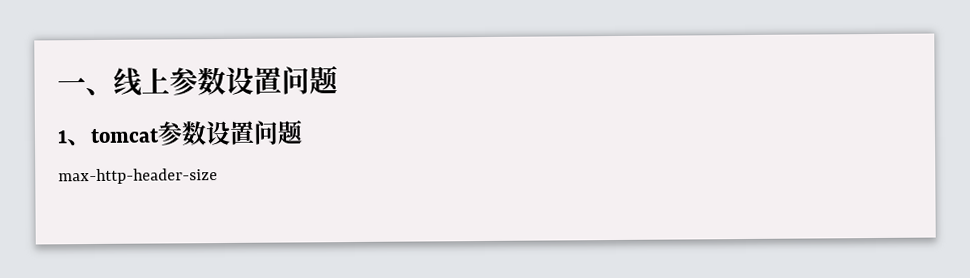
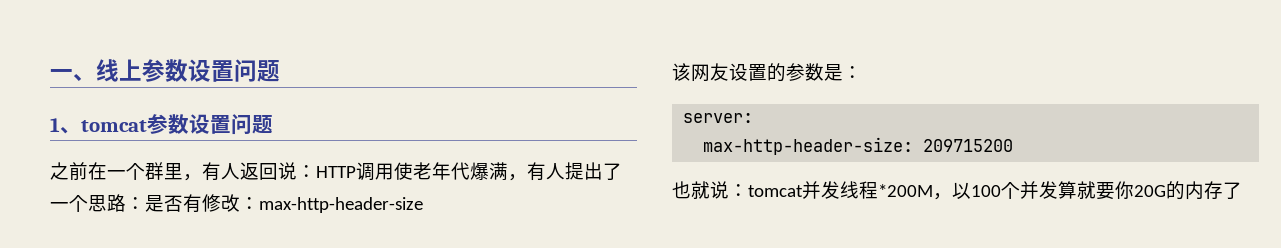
- max-http-header-size
+ 之前在一个群里，有人返回说：HTTP调用使老年代爆满，有人提出了一个思路：是否有修改：max-http-header-size
+ 该网友设置的参数是：
+ server:
+ max-http-header-size: 209715200
+ 也就说：tomcat并发线程*200M，以100个并发算就要你20G的内存了

